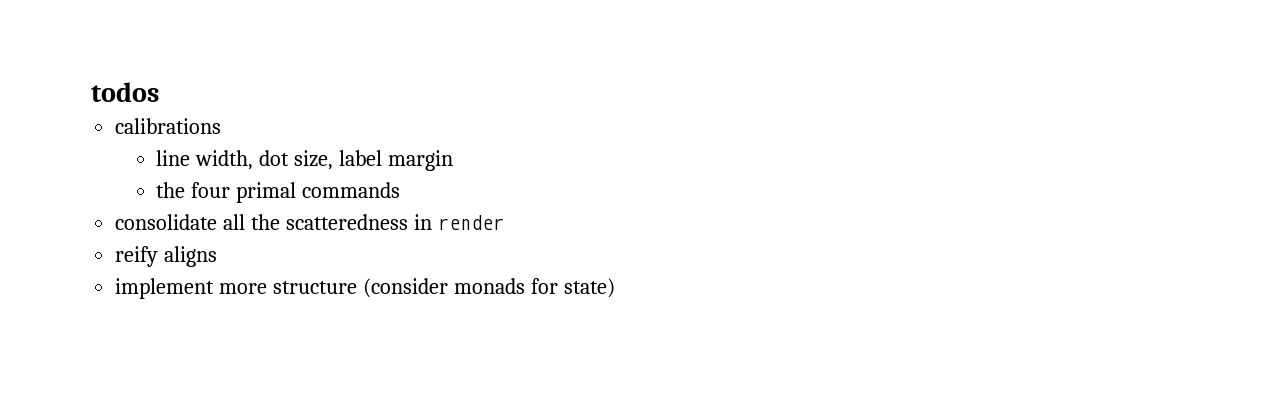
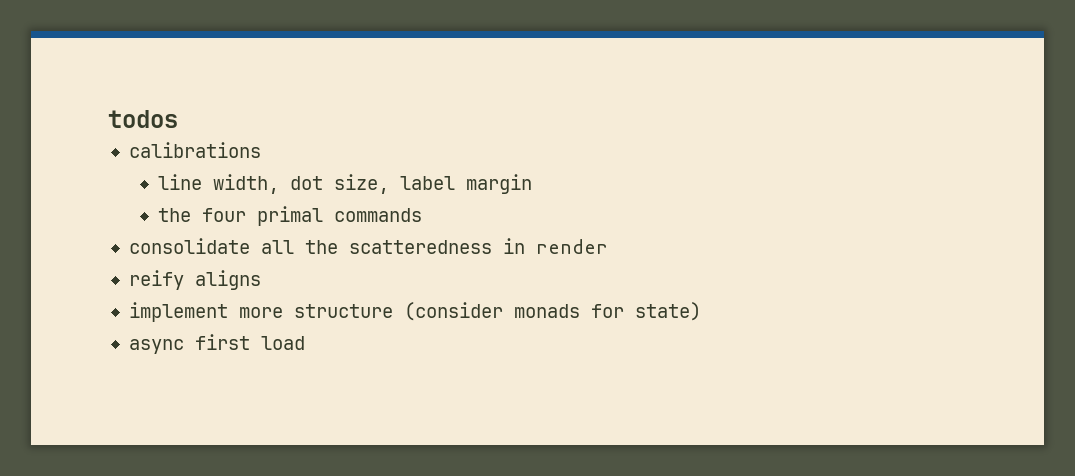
+ async first load

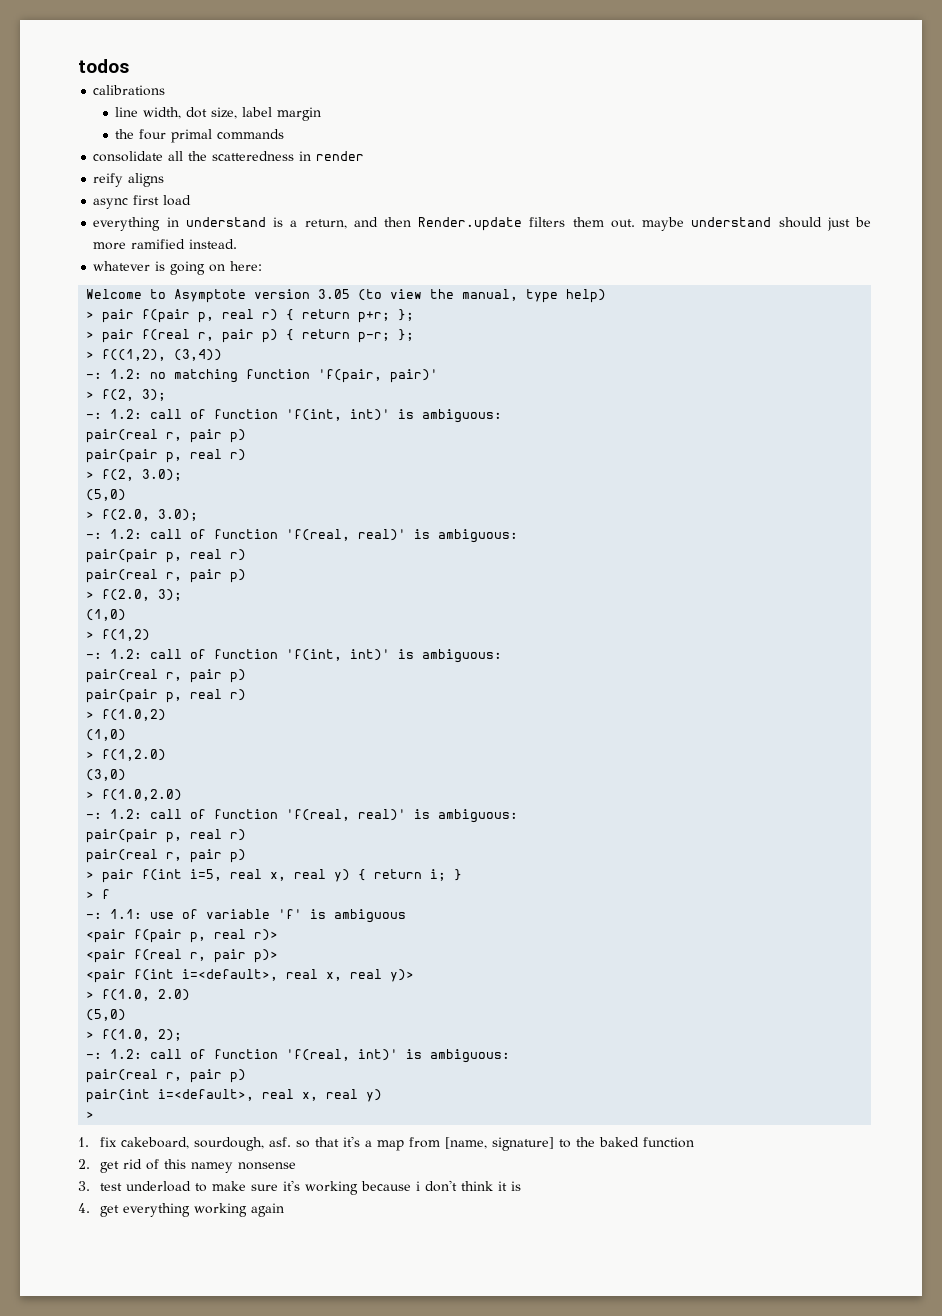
- implement more structure (consider monads for state)
  async first load
+ everything in understand is a return, and then Render.update filters them out. maybe understand should just be more ramified instead.
+ whatever is going on here:
+ Welcome to Asymptote version 3.05 (to view the manual, type help)
+ > pair f(pair p, real r) { return p+r; };
+ > pair f(real r, pair p) { return p-r; };
+ > f((1,2), (3,4))
+ -: 1.2: no matching function 'f(pair, pair)'
+ > f(2, 3);
+ -: 1.2: call of function 'f(int, int)' is ambiguous:
+ pair(real r, pair p)
+ pair(pair p, real r)
+ > f(2, 3.0);
+ (5,0)
+ > f(2.0, 3.0);
+ -: 1.2: call of function 'f(real, real)' is ambiguous:
+ pair(pair p, real r)
+ pair(real r, pair p)
+ > f(2.0, 3);
+ (1,0)
+ > f(1,2)
+ -: 1.2: call of function 'f(int, int)' is ambiguous:
+ pair(real r, pair p)
+ pair(pair p, real r)
+ > f(1.0,2)
+ (1,0)
+ > f(1,2.0)
+ (3,0)
+ > f(1.0,2.0)
+ -: 1.2: call of function 'f(real, real)' is ambiguous:
+ pair(pair p, real r)
+ pair(real r, pair p)
+ > pair f(int i=5, real x, real y) { return i; }
+ > f
+ -: 1.1: use of variable 'f' is ambiguous
+ <pair f(pair p, real r)>
+ <pair f(real r, pair p)>
+ <pair f(int i=<default>, real x, real y)>
+ > f(1.0, 2.0)
+ (5,0)
+ > f(1.0, 2);
+ -: 1.2: call of function 'f(real, int)' is ambiguous:
+ pair(real r, pair p)
+ pair(int i=<default>, real x, real y)
+ >
+ 1. fix cakeboard, sourdough, asf. so that it's a map from [name, signature] to the baked function
+ 2. get rid of this namey nonsense
+ 3. test underload to make sure it's working because i don't think it is
+ 4. get everything working again

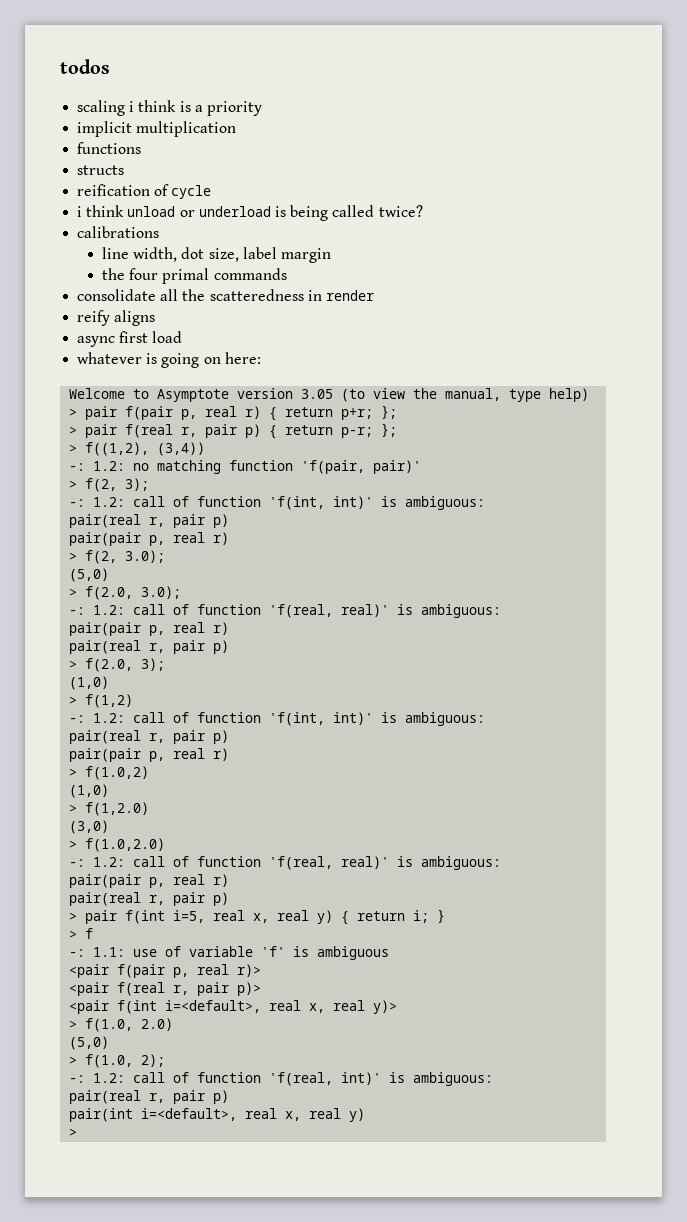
+ scaling i think is a priority
+ implicit multiplication
+ functions
+ structs
+ reification of cycle
+ i think unload or underload is being called twice?
- everything in understand is a return, and then Render.update filters them out. maybe understand should just be more ramified instead.
- 1. fix cakeboard, sourdough, asf. so that it's a map from [name, signature] to the baked function
- 2. get rid of this namey nonsense
- 3. test underload to make sure it's working because i don't think it is
- 4. get everything working again

